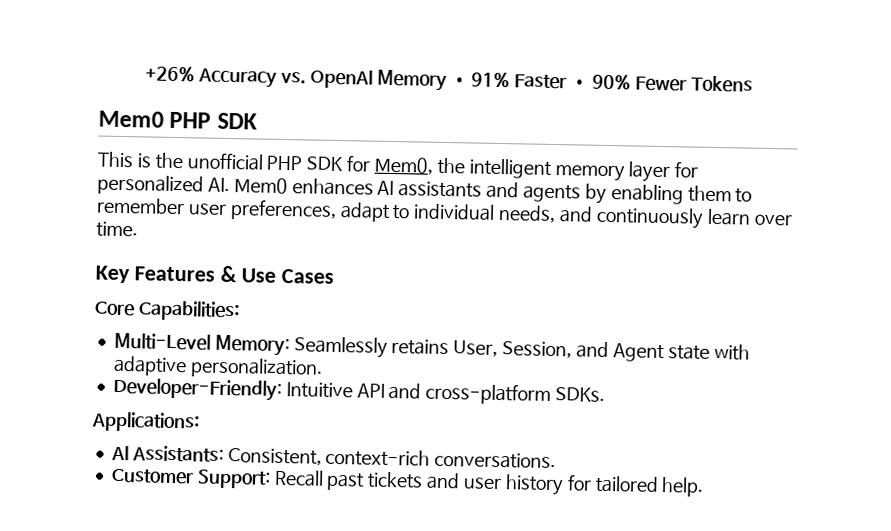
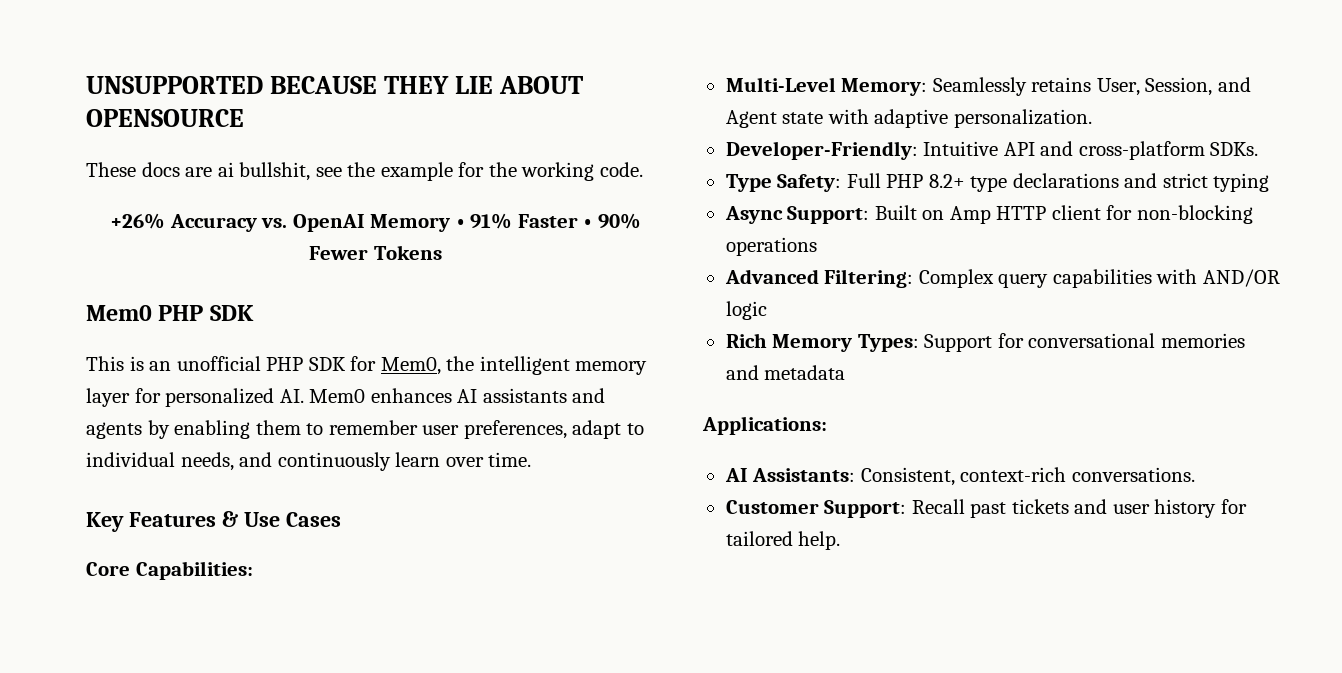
+ UNSUPPORTED BECAUSE THEY LIE ABOUT OPENSOURCE
+ These docs are ai bullshit, see the example for the working code.
- This is the unofficial PHP SDK for Mem0, the intelligent memory layer for personalized AI. Mem0 enhances AI assistants and agents by enabling them to remember user preferences, adapt to individual needs, and continuously learn over time.
+ This is an unofficial PHP SDK for Mem0, the intelligent memory layer for personalized AI. Mem0 enhances AI assistants and agents by enabling them to remember user preferences, adapt to individual needs, and continuously learn over time.
+ Type Safety: Full PHP 8.2+ type declarations and strict typing
+ Async Support: Built on Amp HTTP client for non-blocking operations
+ Advanced Filtering: Complex query capabilities with AND/OR logic
+ Rich Memory Types: Support for conversational memories and metadata

